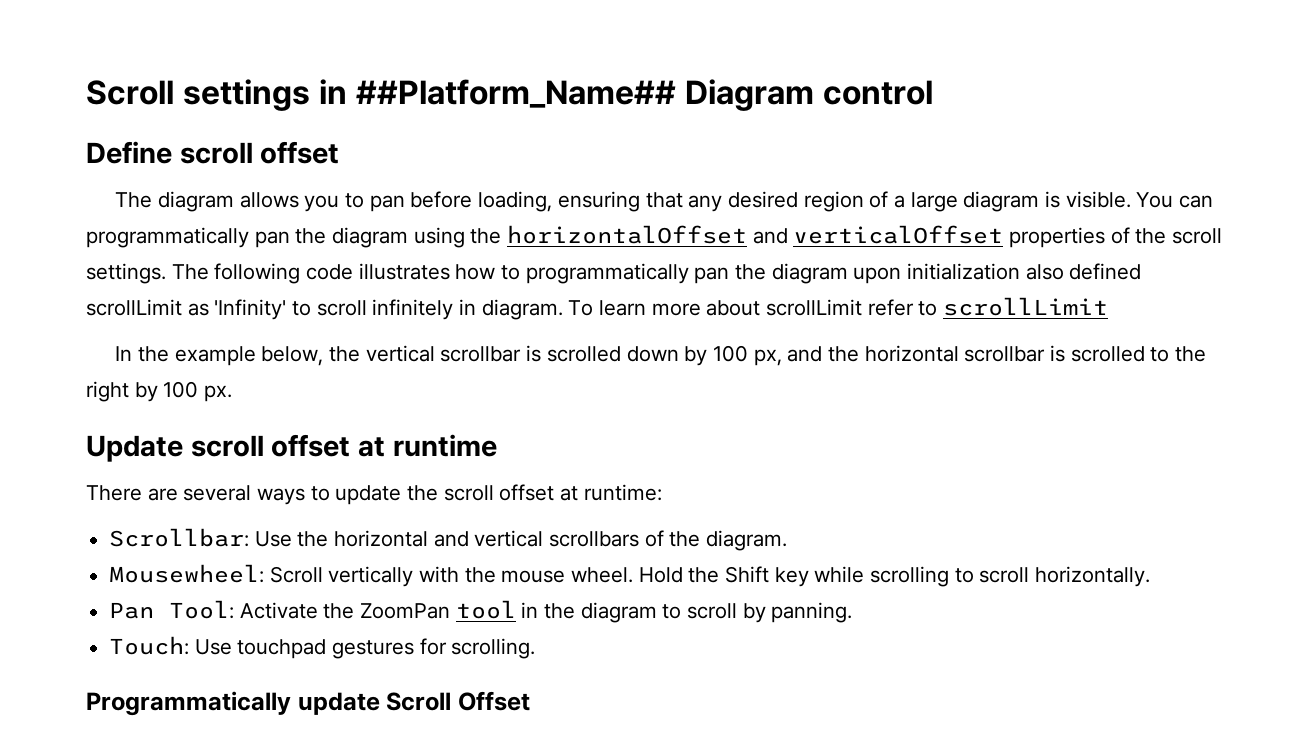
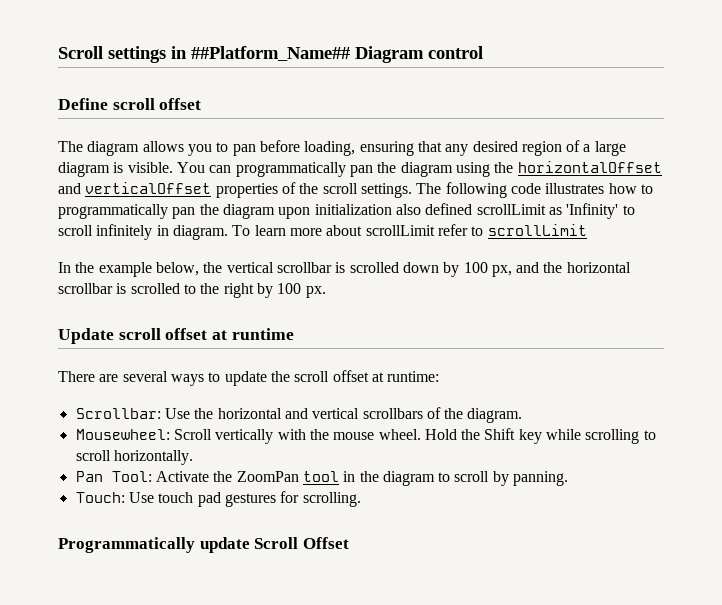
- Touch: Use touchpad gestures for scrolling.
+ Touch: Use touch pad gestures for scrolling.

